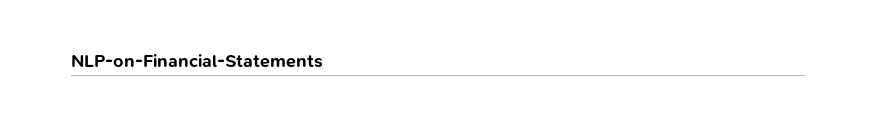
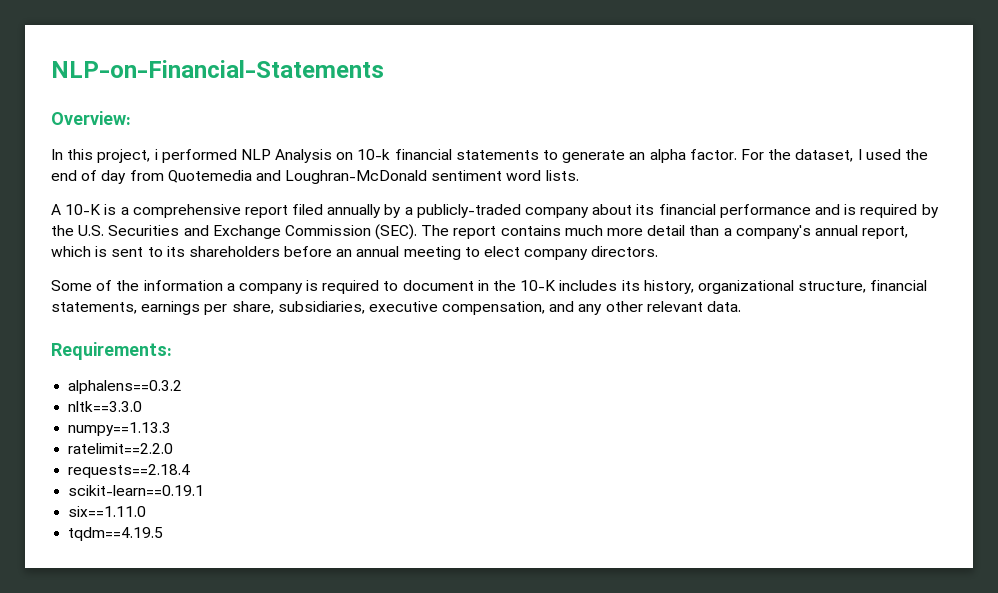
+ Overview:
+ In this project, i performed NLP Analysis on 10-k financial statements to generate an alpha factor. For the dataset, I used the end of day from Quotemedia and Loughran-McDonald sentiment word lists.
+ A 10-K is a comprehensive report filed annually by a publicly-traded company about its financial performance and is required by the U.S. Securities and Exchange Commission (SEC). The report contains much more detail than a company's annual report, which is sent to its shareholders before an annual meeting to elect company directors.
+ Some of the information a company is required to document in the 10-K includes its history, organizational structure, financial statements, earnings per share, subsidiaries, executive compensation, and any other relevant data.
+ Requirements:
+ alphalens==0.3.2
+ nltk==3.3.0
+ numpy==1.13.3
+ ratelimit==2.2.0
+ requests==2.18.4
+ scikit-learn==0.19.1
+ six==1.11.0
+ tqdm==4.19.5

